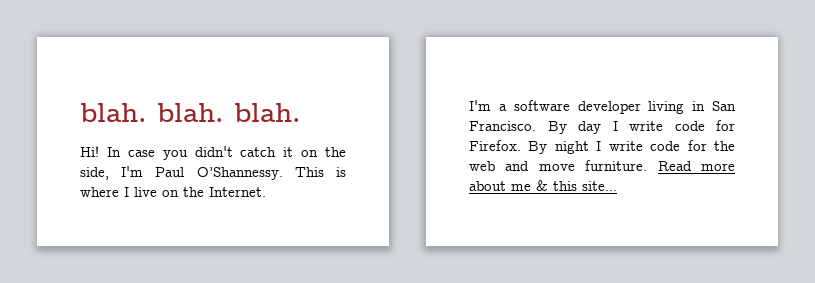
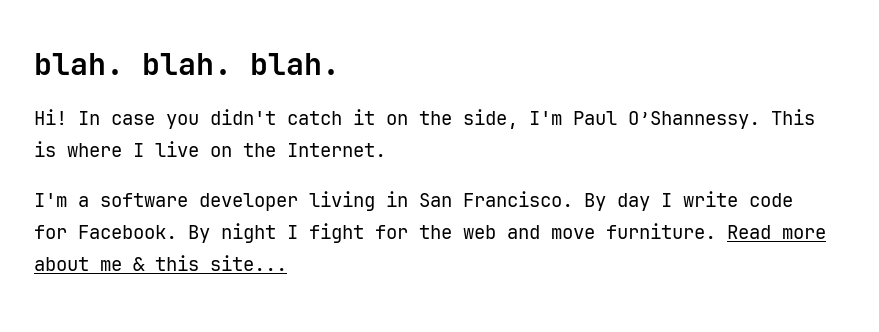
- By day I write code for Firefox.
+ By day I write code for Facebook.
- By night I write code for the web and move furniture.
+ By night I fight for the web and move furniture.

